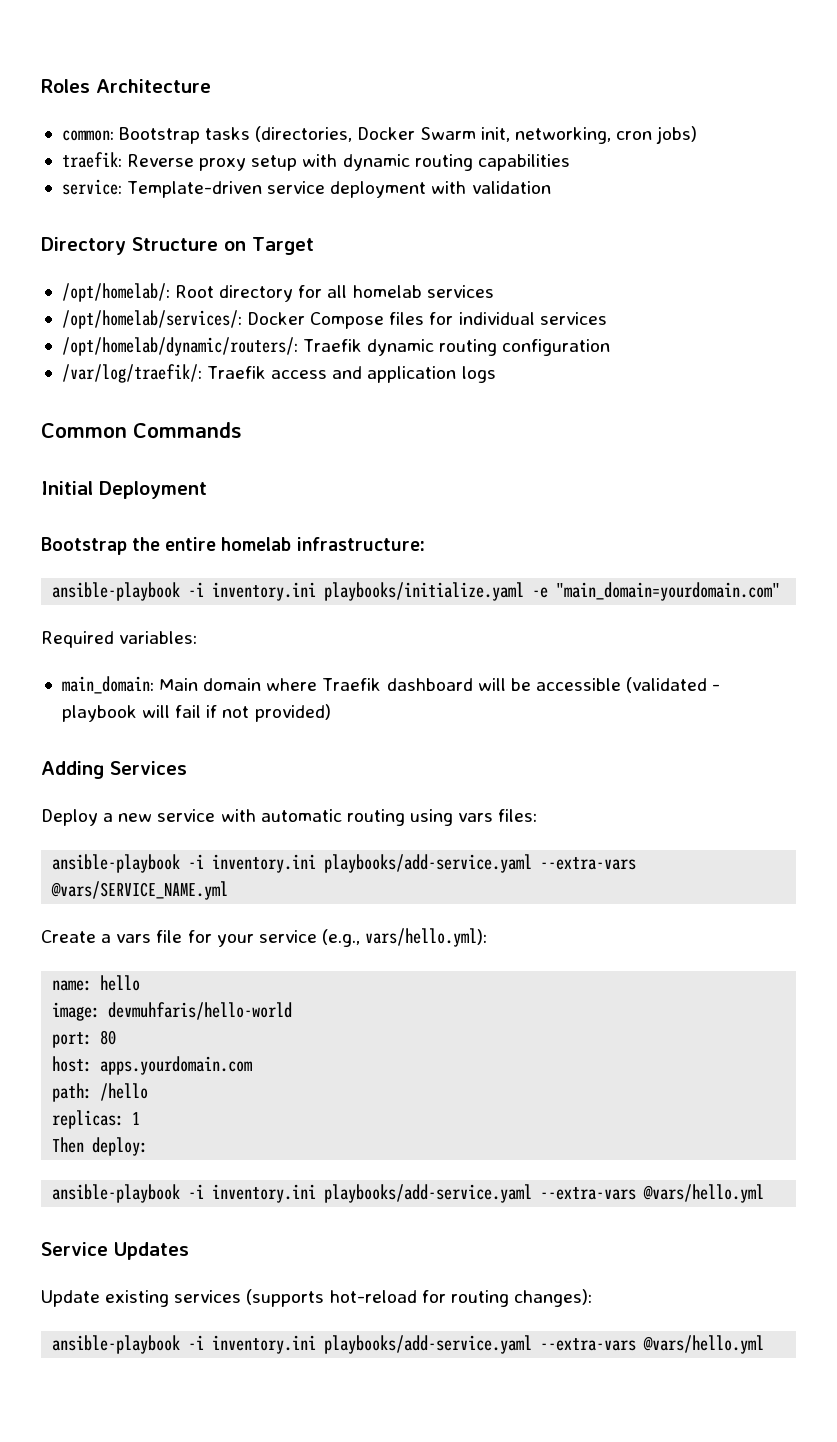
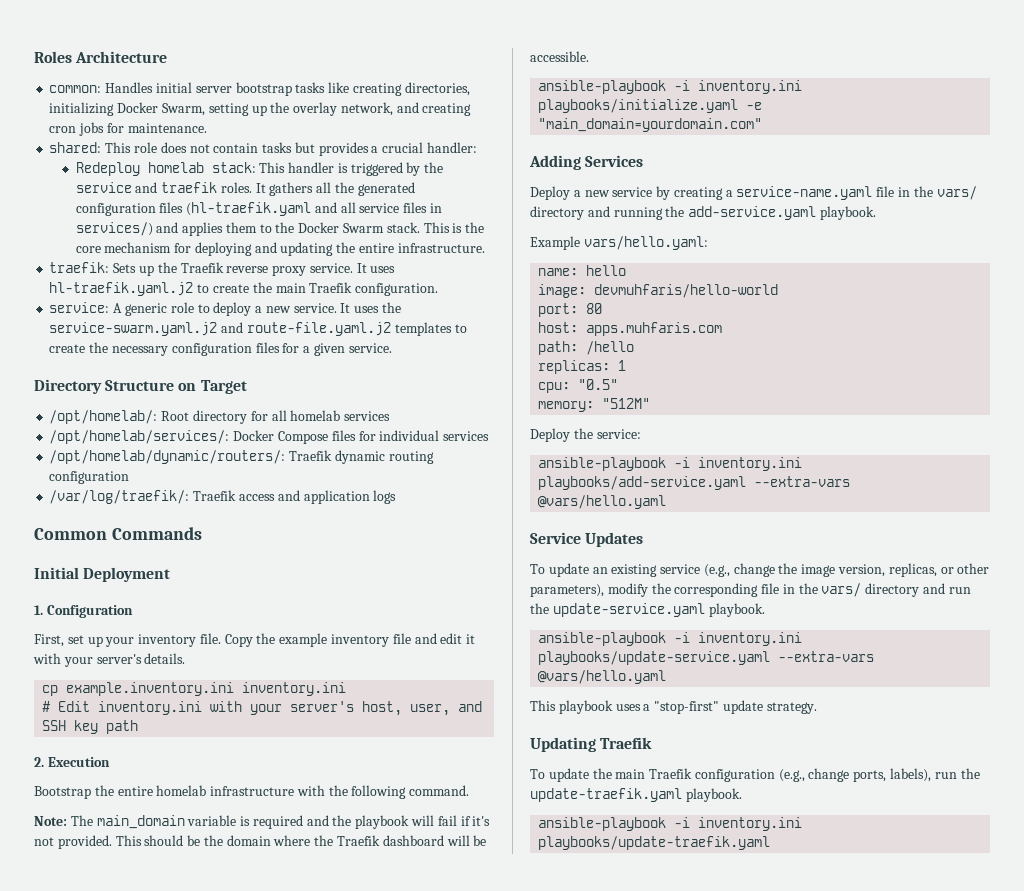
- common: Bootstrap tasks (directories, Docker Swarm init, networking, cron jobs)
- traefik: Reverse proxy setup with dynamic routing capabilities
- service: Template-driven service deployment with validation
+ common: Handles initial server bootstrap tasks like creating directories, initializing Docker Swarm, setting up the overlay network, and creating cron jobs for maintenance.
+ shared: This role does not contain tasks but provides a crucial handler:
+ Redeploy homelab stack: This handler is triggered by the service and traefik roles. It gathers all the generated configuration files (hl-traefik.yaml and all service files in services/) and applies them to the Docker Swarm stack. This is the core mechanism for deploying and updating the entire infrastructure.
+ traefik: Sets up the Traefik reverse proxy service. It uses hl-traefik.yaml.j2 to create the main Traefik configuration.
+ service: A generic role to deploy a new service. It uses the service-swarm.yaml.j2 and route-file.yaml.j2 templates to create the necessary configuration files for a given service.
- Bootstrap the entire homelab infrastructure:
+ 1. Configuration
+ First, set up your inventory file. Copy the example inventory file and edit it with your server's details.
+ cp example.inventory.ini inventory.ini
+ # Edit inventory.ini with your server's host, user, and SSH key path
+ 2. Execution
+ Bootstrap the entire homelab infrastructure with the following command.
+ Note: The main_domain variable is required and the playbook will fail if it's not provided. This should be the domain where the Traefik dashboard will be accessible.
- Required variables:
- main_domain: Main domain where Traefik dashboard will be accessible (validated - playbook will fail if not provided)
- Deploy a new service with automatic routing using vars files:
- ansible-playbook -i inventory.ini playbooks/add-service.yaml --extra-vars @vars/SERVICE_NAME.yml
- Create a vars file for your service (e.g., vars/hello.yml):
+ Deploy a new service by creating a service-name.yaml file in the vars/ directory and running the add-service.yaml playbook.
+ Example vars/hello.yaml:
- host: apps.yourdomain.com
+ host: apps.muhfaris.com
- Then deploy:
- ansible-playbook -i inventory.ini playbooks/add-service.yaml --extra-vars @vars/hello.yml
+ cpu: "0.5"
+ memory: "512M"
+ Deploy the service:
+ ansible-playbook -i inventory.ini playbooks/add-service.yaml --extra-vars @vars/hello.yaml
- Update existing services (supports hot-reload for routing changes):
- ansible-playbook -i inventory.ini playbooks/add-service.yaml --extra-vars @vars/hello.yml
+ To update an existing service (e.g., change the image version, replicas, or other parameters), modify the corresponding file in the vars/ directory and run the update-service.yaml playbook.
+ ansible-playbook -i inventory.ini playbooks/update-service.yaml --extra-vars @vars/hello.yaml
+ This playbook uses a "stop-first" update strategy.
+ Updating Traefik
+ To update the main Traefik configuration (e.g., change ports, labels), run the update-traefik.yaml playbook.
+ ansible-playbook -i inventory.ini playbooks/update-traefik.yaml

